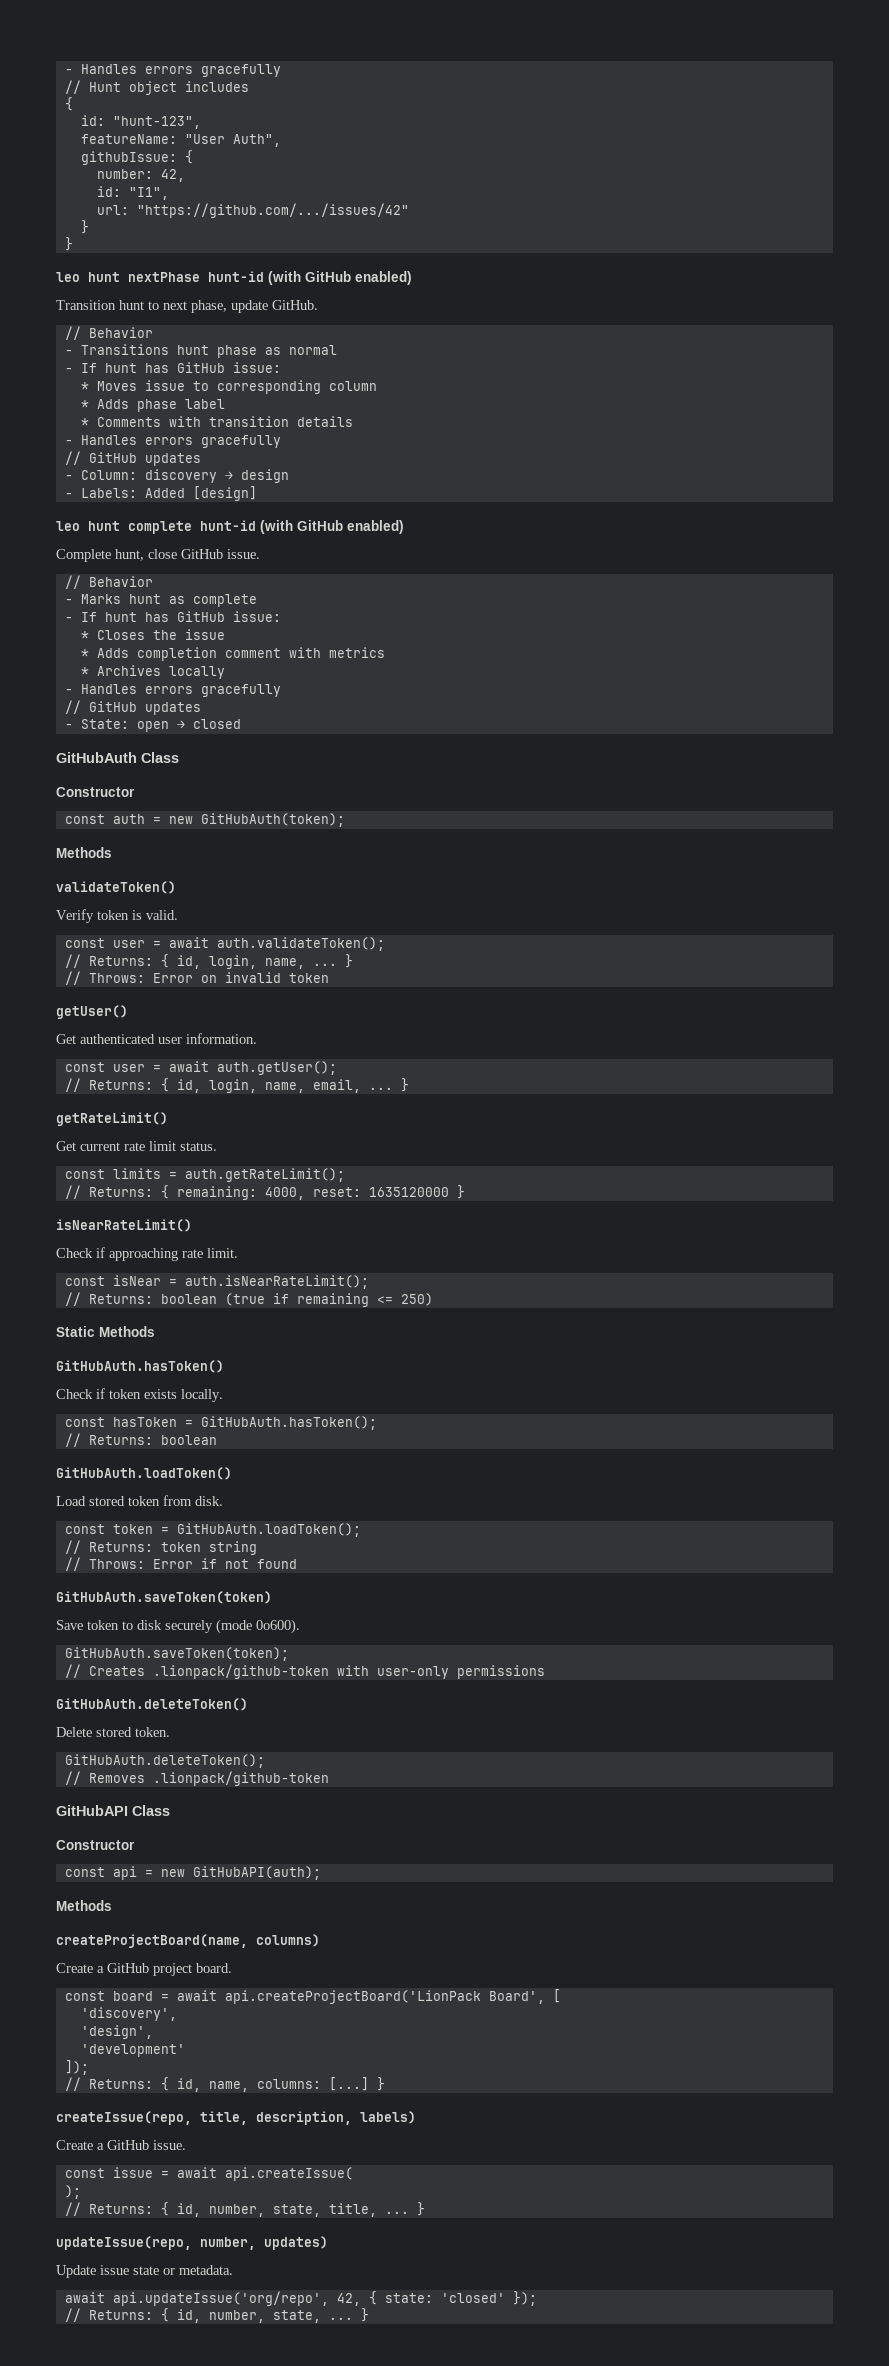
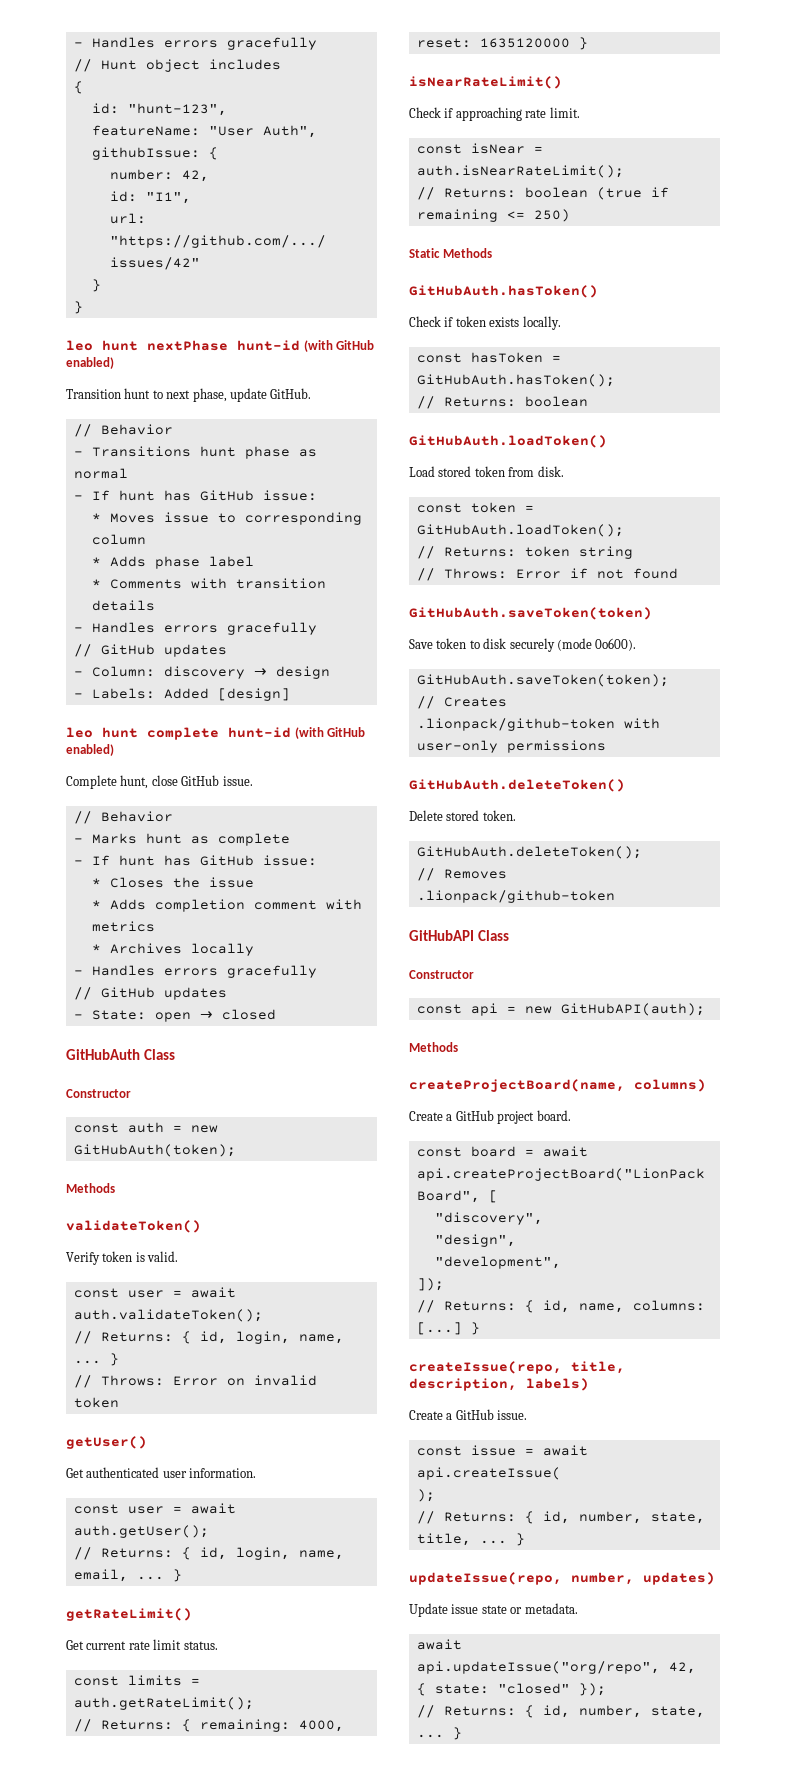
- const board = await api.createProjectBoard('LionPack Board', [
+ const board = await api.createProjectBoard("LionPack Board", [
- 'discovery',
- 'design',
- 'development'
+ "discovery",
+ "design",
+ "development",
- await api.updateIssue('org/repo', 42, { state: 'closed' });
+ await api.updateIssue("org/repo", 42, { state: "closed" });

